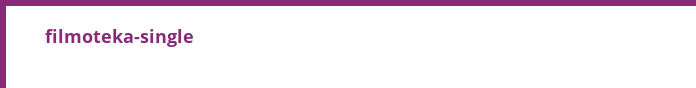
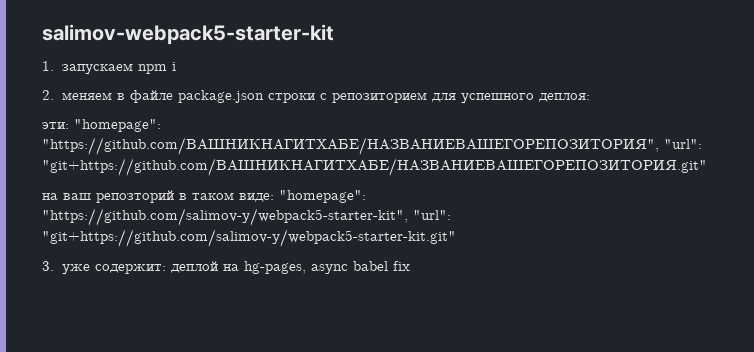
- filmoteka-single
+ salimov-webpack5-starter-kit
+ 1. запускаем npm i
+ 2. меняем в файле package.json строки с репозиторием для успешного деплоя:
+ эти: "homepage": "https://github.com/ВАШНИКНАГИТХАБЕ/НАЗВАНИЕВАШЕГОРЕПОЗИТОРИЯ", "url": "git+https://github.com/ВАШНИКНАГИТХАБЕ/НАЗВАНИЕВАШЕГОРЕПОЗИТОРИЯ.git"
+ на ваш репозторий в таком виде: "homepage": "https://github.com/salimov-y/webpack5-starter-kit", "url": "git+https://github.com/salimov-y/webpack5-starter-kit.git"
+ 3. уже содержит: деплой на hg-pages, async babel fix

